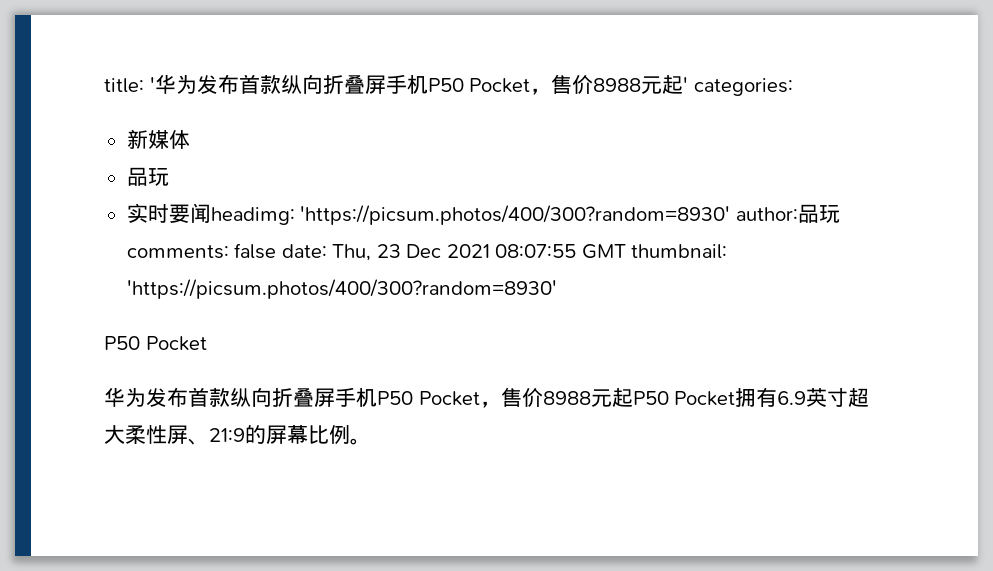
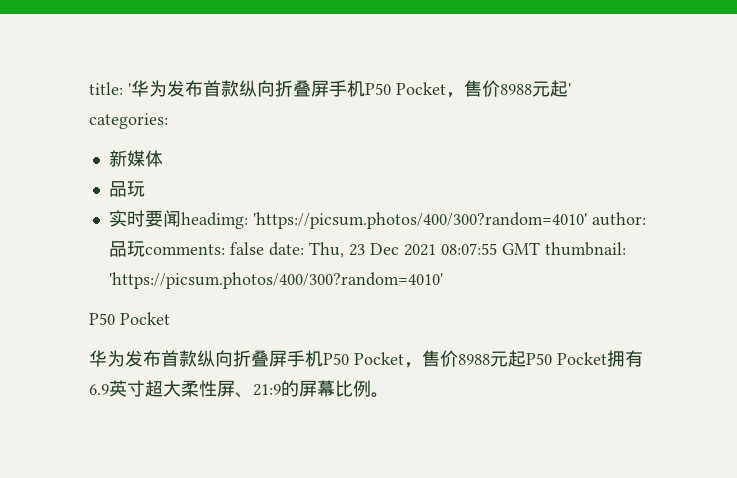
- 实时要闻headimg: 'https://picsum.photos/400/300?random=8930' author:品玩comments: false date: Thu, 23 Dec 2021 08:07:55 GMT thumbnail: 'https://picsum.photos/400/300?random=8930'
+ 实时要闻headimg: 'https://picsum.photos/400/300?random=4010' author:品玩comments: false date: Thu, 23 Dec 2021 08:07:55 GMT thumbnail: 'https://picsum.photos/400/300?random=4010'

